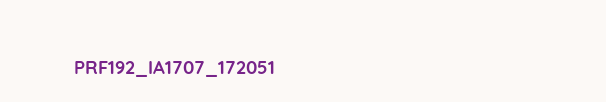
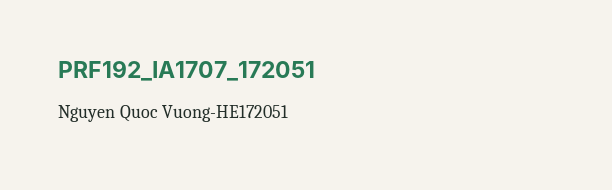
+ Nguyen Quoc Vuong-HE172051

